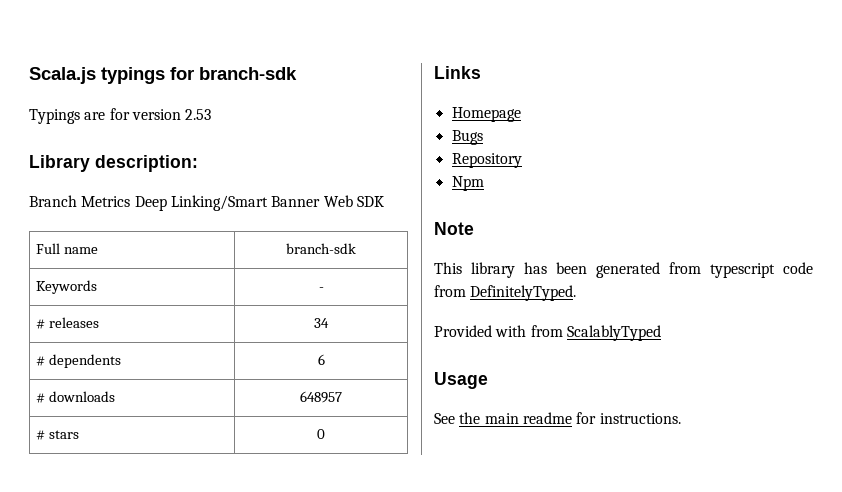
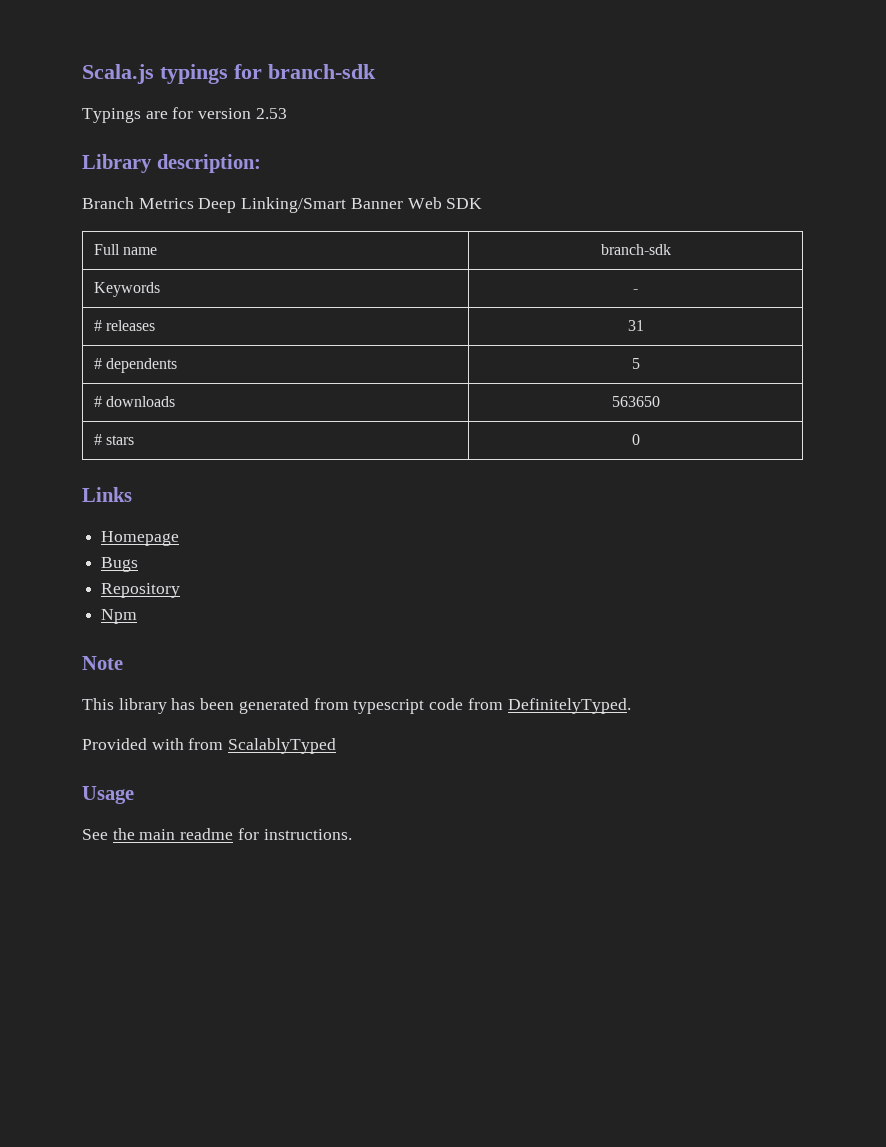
- # releases | 34
+ # releases | 31
- # dependents | 6
+ # dependents | 5
- # downloads | 648957
+ # downloads | 563650

